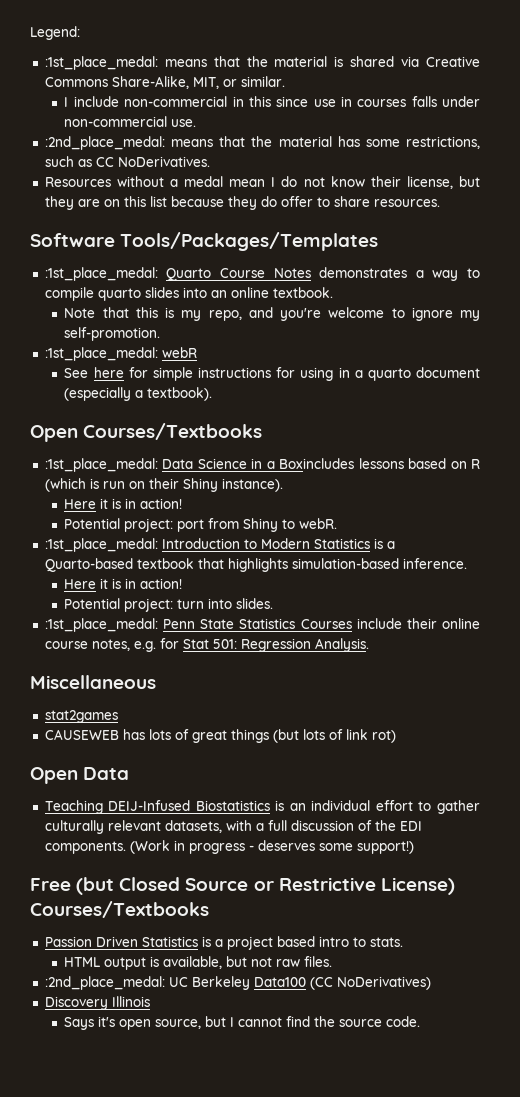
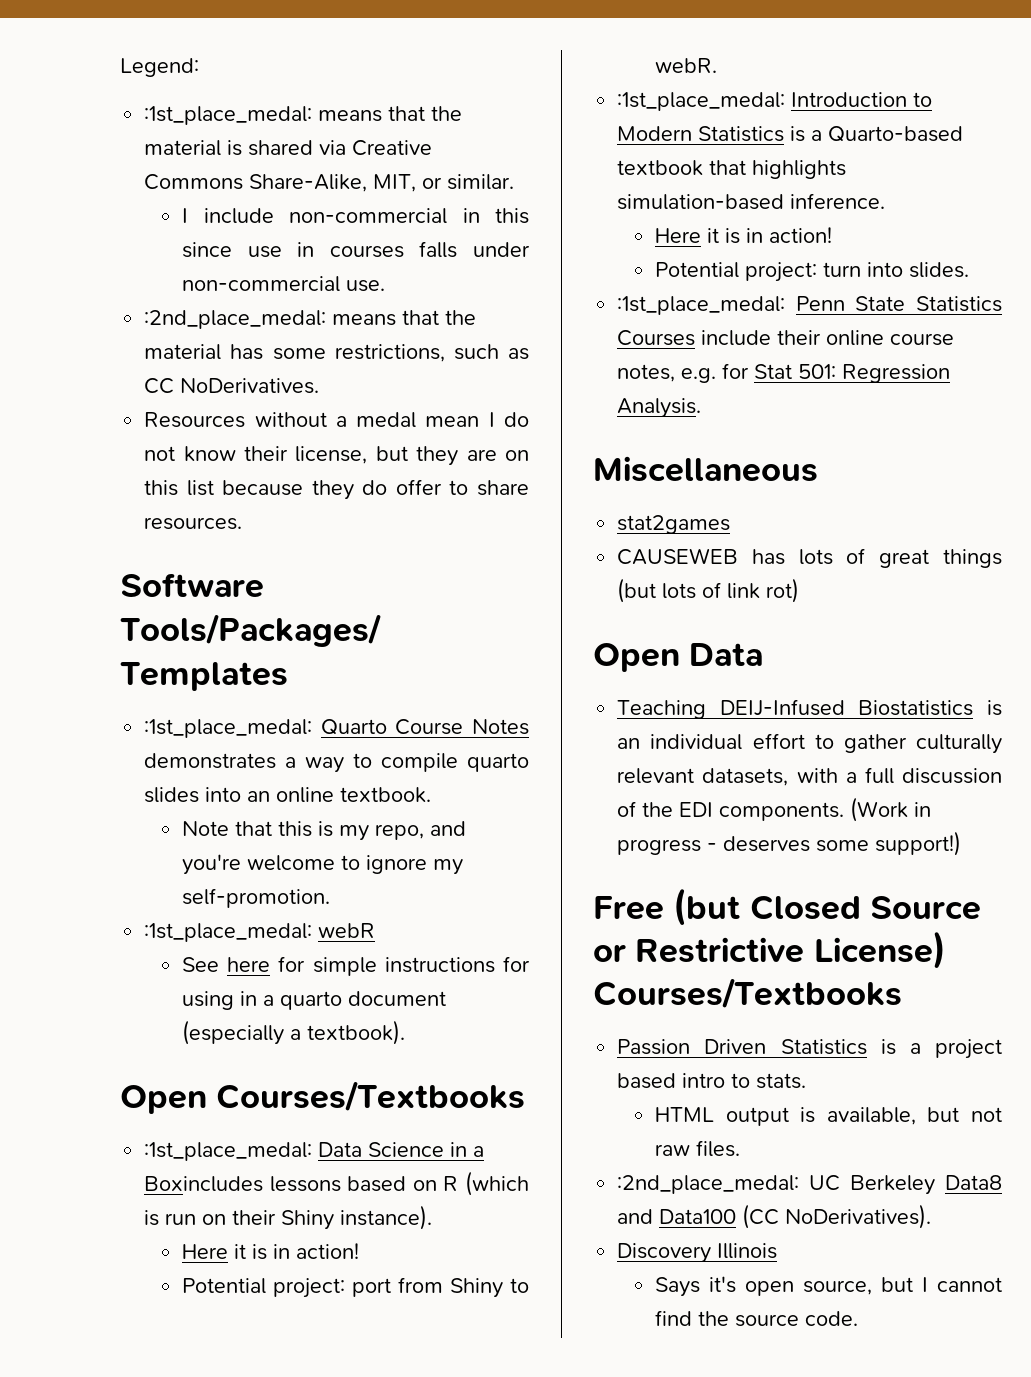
- :2nd_place_medal: UC Berkeley Data100 (CC NoDerivatives)
+ :2nd_place_medal: UC Berkeley Data8 and Data100 (CC NoDerivatives).

